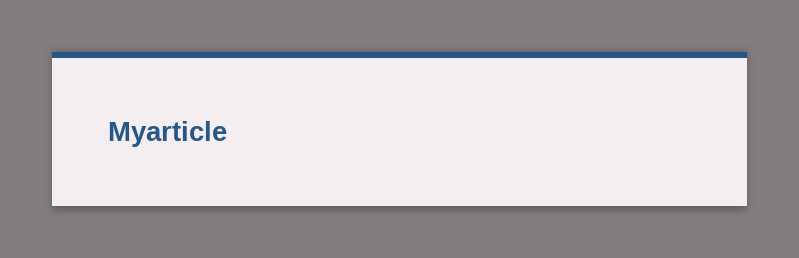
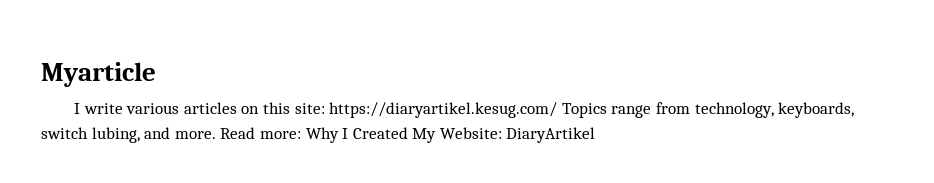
+ I write various articles on this site: https://diaryartikel.kesug.com/ Topics range from technology, keyboards, switch lubing, and more. Read more: Why I Created My Website: DiaryArtikel

